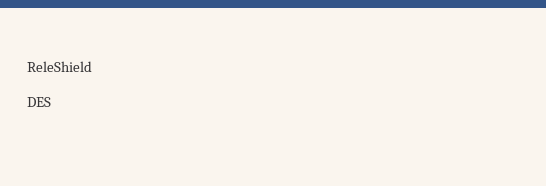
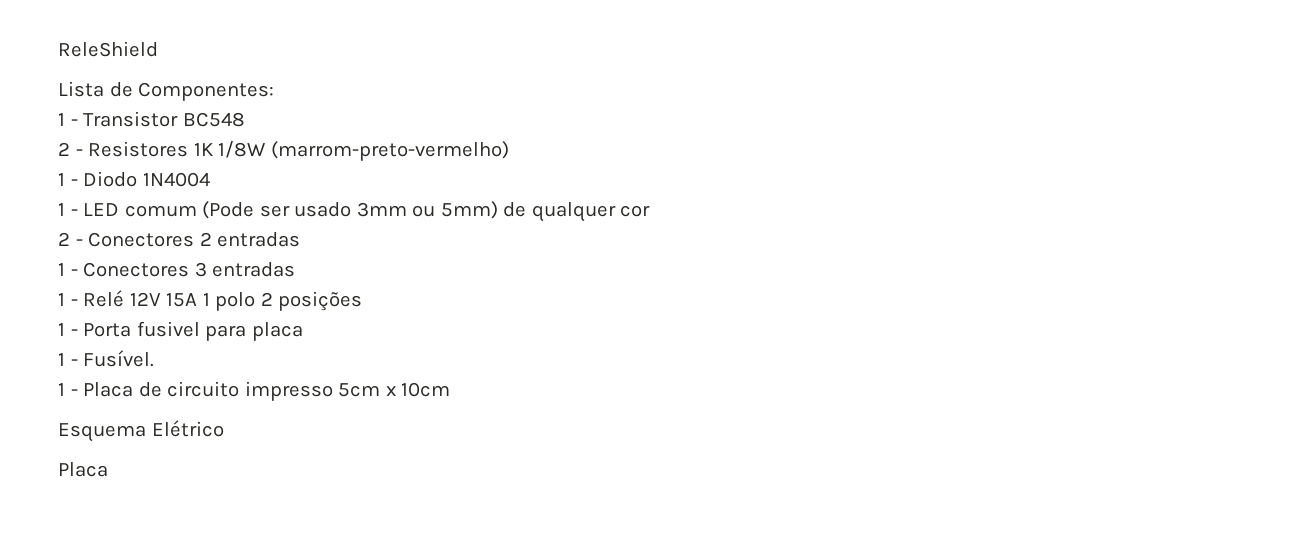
- DES
+ Lista de Componentes:
+ 1 - Transistor BC548
+ 2 - Resistores 1K 1/8W (marrom-preto-vermelho)
+ 1 - Diodo 1N4004
+ 1 - LED comum (Pode ser usado 3mm ou 5mm) de qualquer cor
+ 2 - Conectores 2 entradas
+ 1 - Conectores 3 entradas
+ 1 - Relé 12V 15A 1 polo 2 posições
+ 1 - Porta fusivel para placa
+ 1 - Fusível.
+ 1 - Placa de circuito impresso 5cm x 10cm
+ Esquema Elétrico
+ Placa

